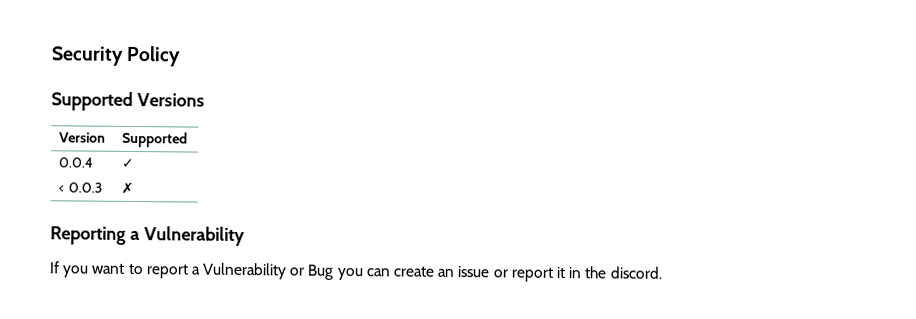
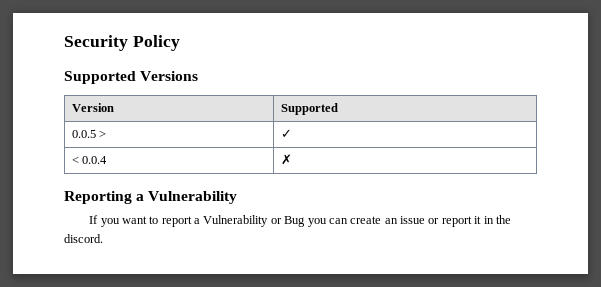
- 0.0.4 | ✓
+ 0.0.5 > | ✓
- < 0.0.3 | ✗
+ < 0.0.4 | ✗

